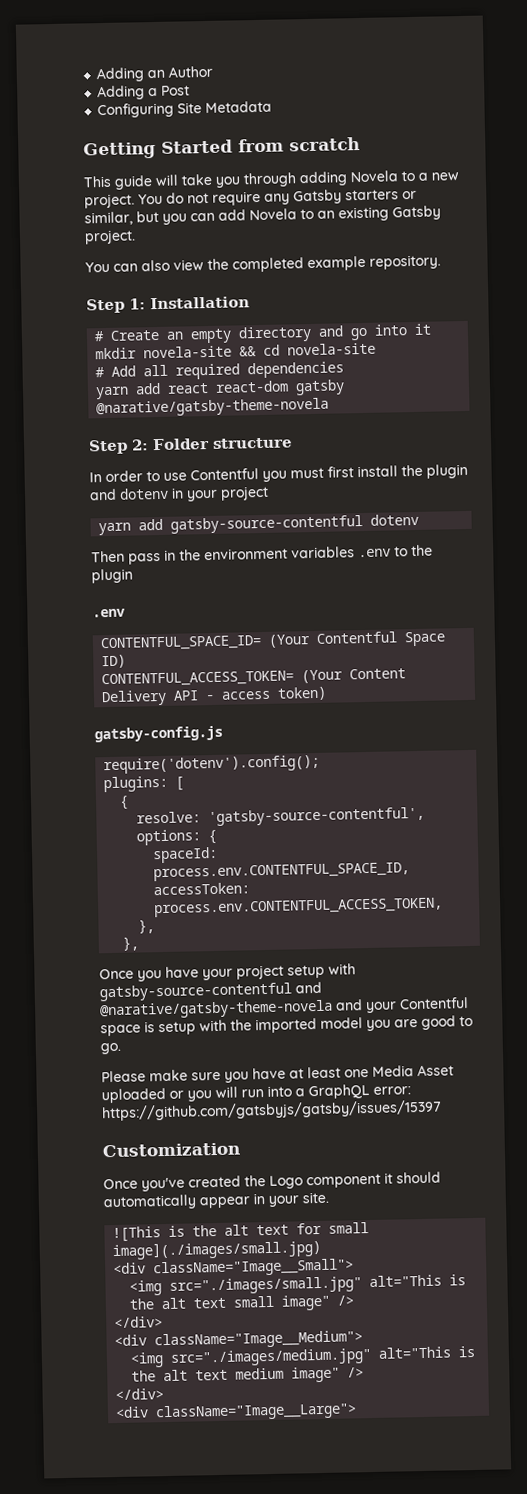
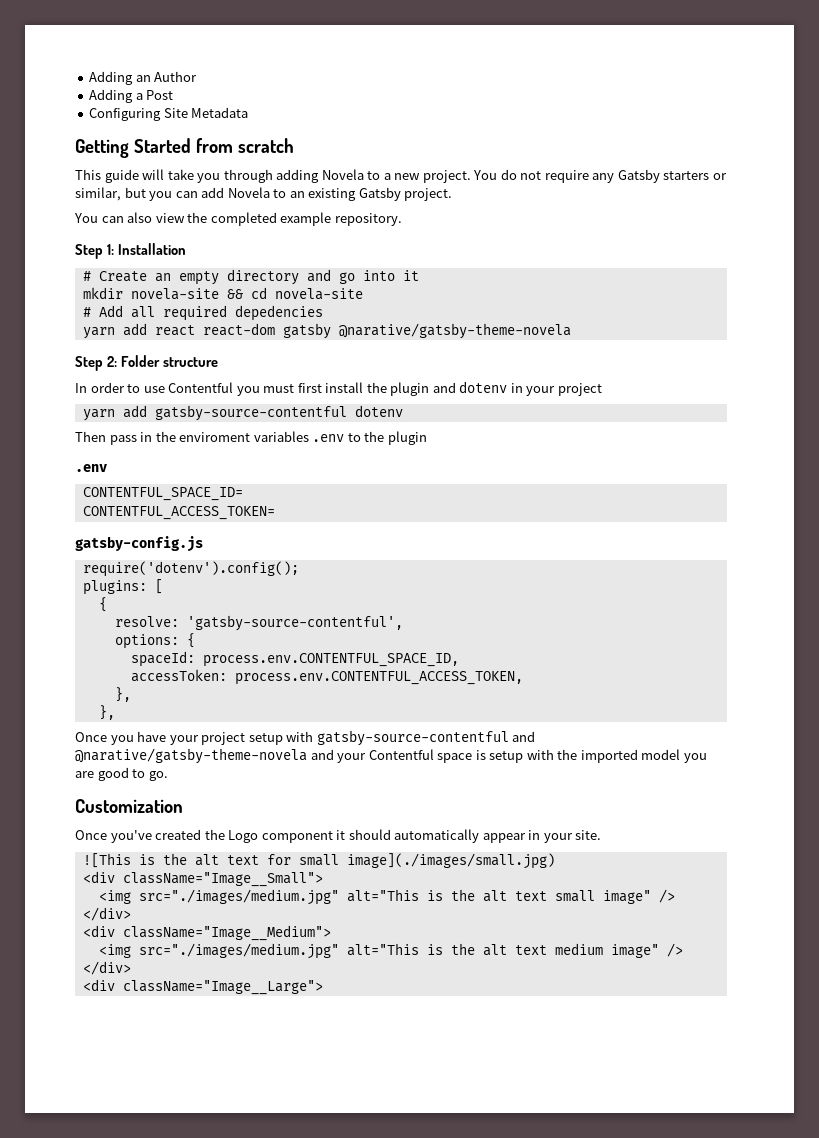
- # Add all required dependencies
+ # Add all required depedencies
- Then pass in the environment variables .env to the plugin
+ Then pass in the enviroment variables .env to the plugin
- CONTENTFUL_SPACE_ID= (Your Contentful Space ID)
- CONTENTFUL_ACCESS_TOKEN= (Your Content Delivery API - access token)
+ CONTENTFUL_SPACE_ID=
+ CONTENTFUL_ACCESS_TOKEN=
- Please make sure you have at least one Media Asset uploaded or you will run into a GraphQL error: https://github.com/gatsbyjs/gatsby/issues/15397
- <img src="./images/small.jpg" alt="This is the alt text small image" />
+ <img src="./images/medium.jpg" alt="This is the alt text small image" />

